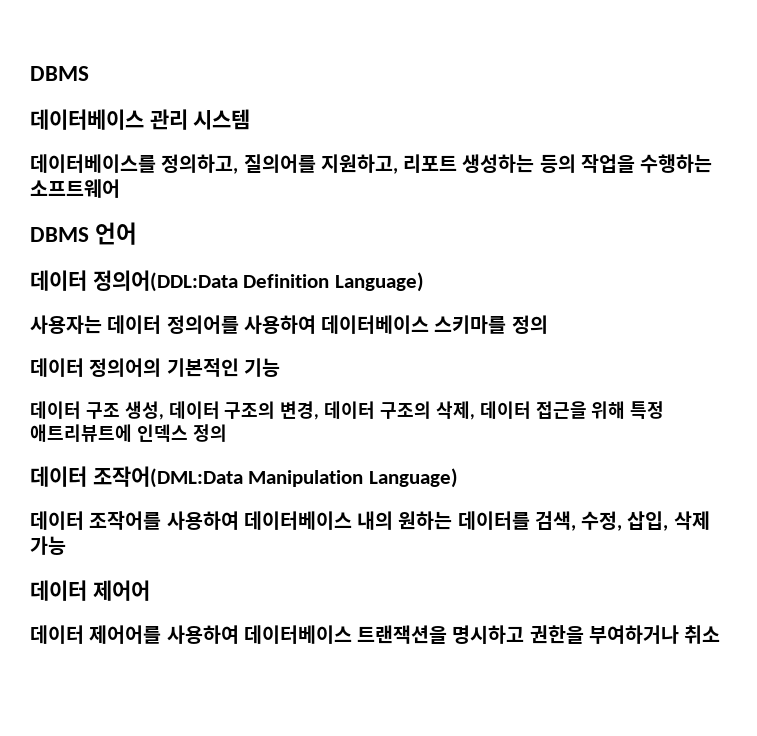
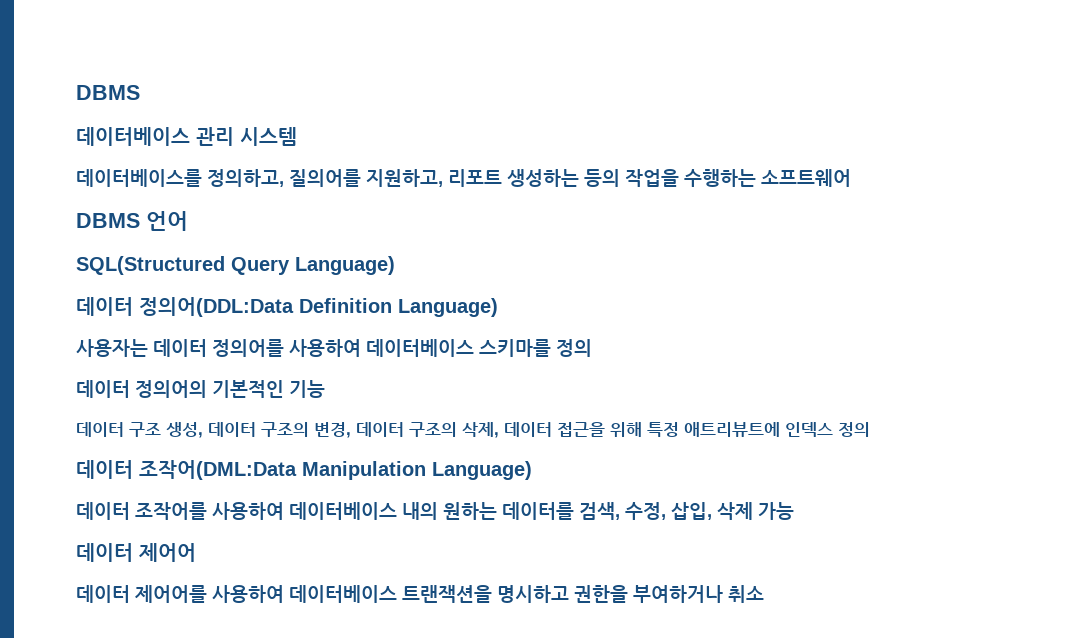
+ SQL(Structured Query Language)

